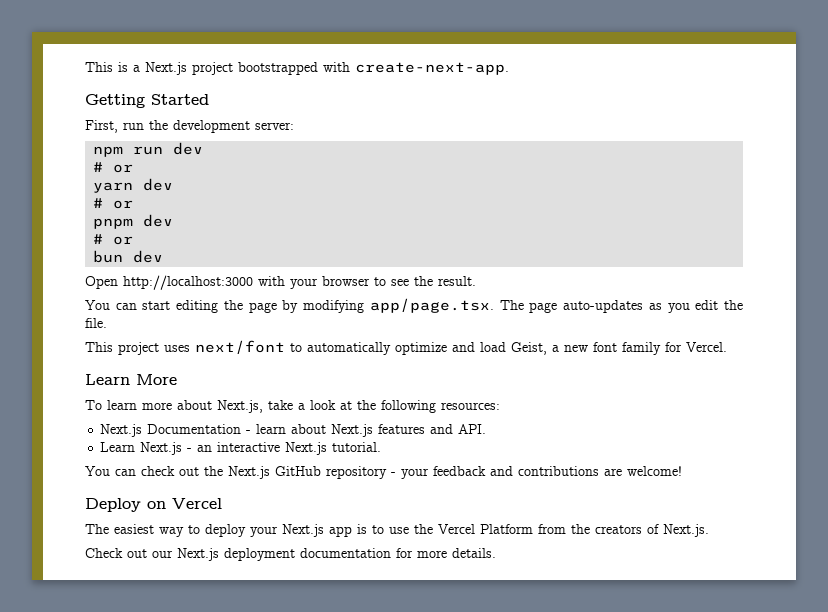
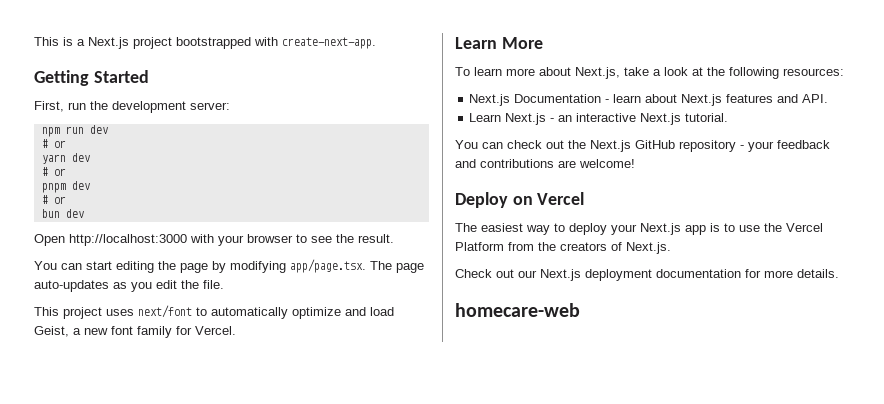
+ homecare-web

